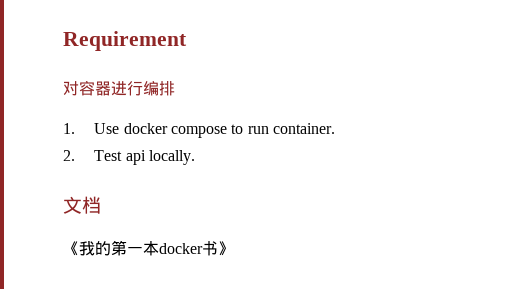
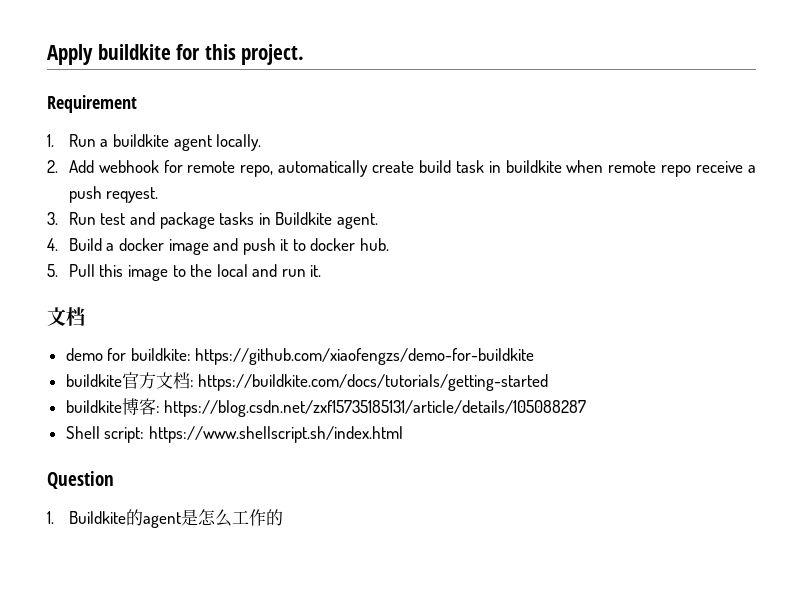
+ Apply buildkite for this project.
  Requirement
- 对容器进行编排
- 1. Use docker compose to run container.
- 2. Test api locally.
+ 1. Run a buildkite agent locally.
+ 2. Add webhook for remote repo, automatically create build task in buildkite when remote repo receive a push reqyest.
+ 3. Run test and package tasks in Buildkite agent.
+ 4. Build a docker image and push it to docker hub.
+ 5. Pull this image to the local and run it.
  文档
- 《我的第一本docker书》
+ demo for buildkite: https://github.com/xiaofengzs/demo-for-buildkite
+ buildkite官方文档: https://buildkite.com/docs/tutorials/getting-started
+ buildkite博客: https://blog.csdn.net/zxf15735185131/article/details/105088287
+ Shell script: https://www.shellscript.sh/index.html
+ Question
+ 1. Buildkite的agent是怎么工作的

